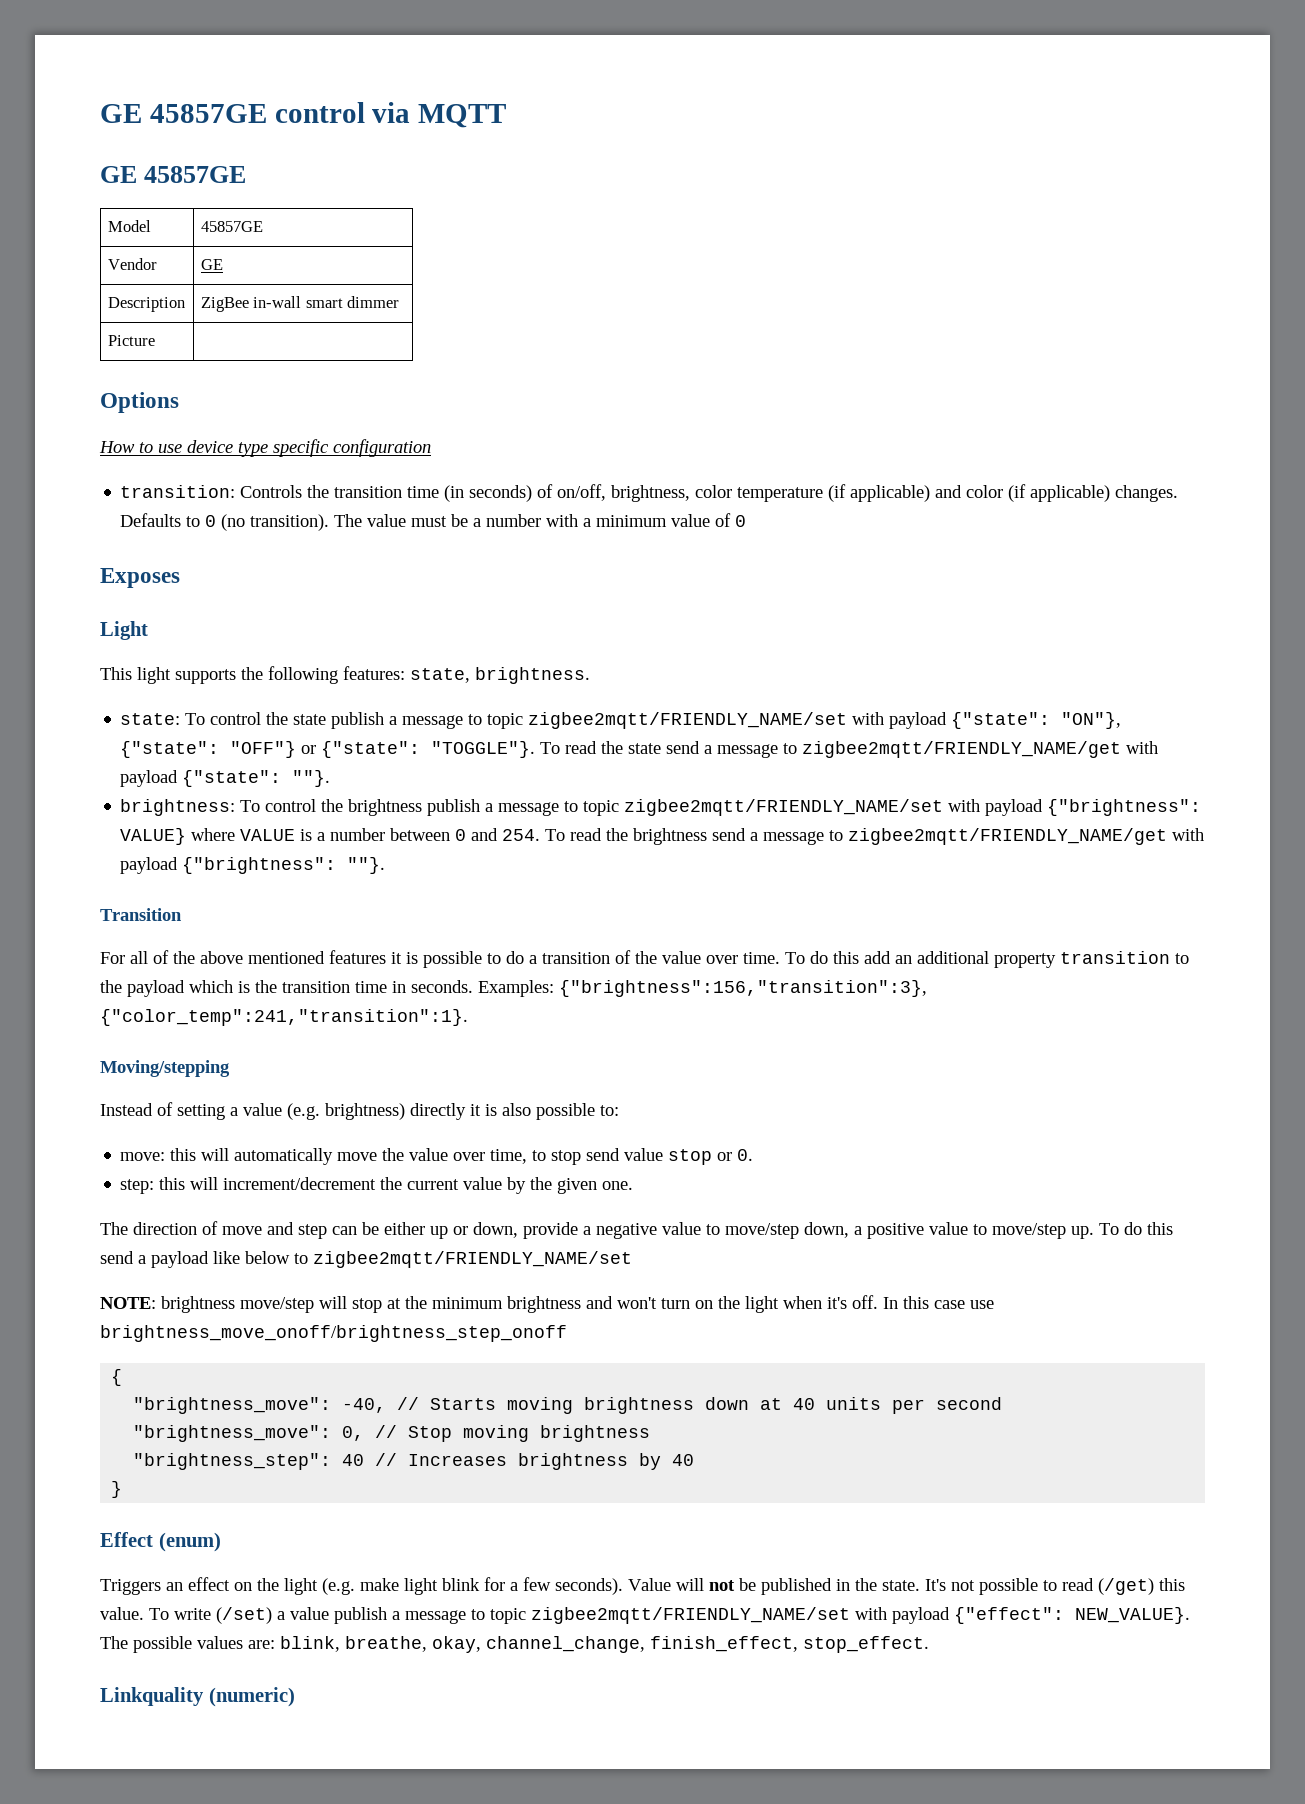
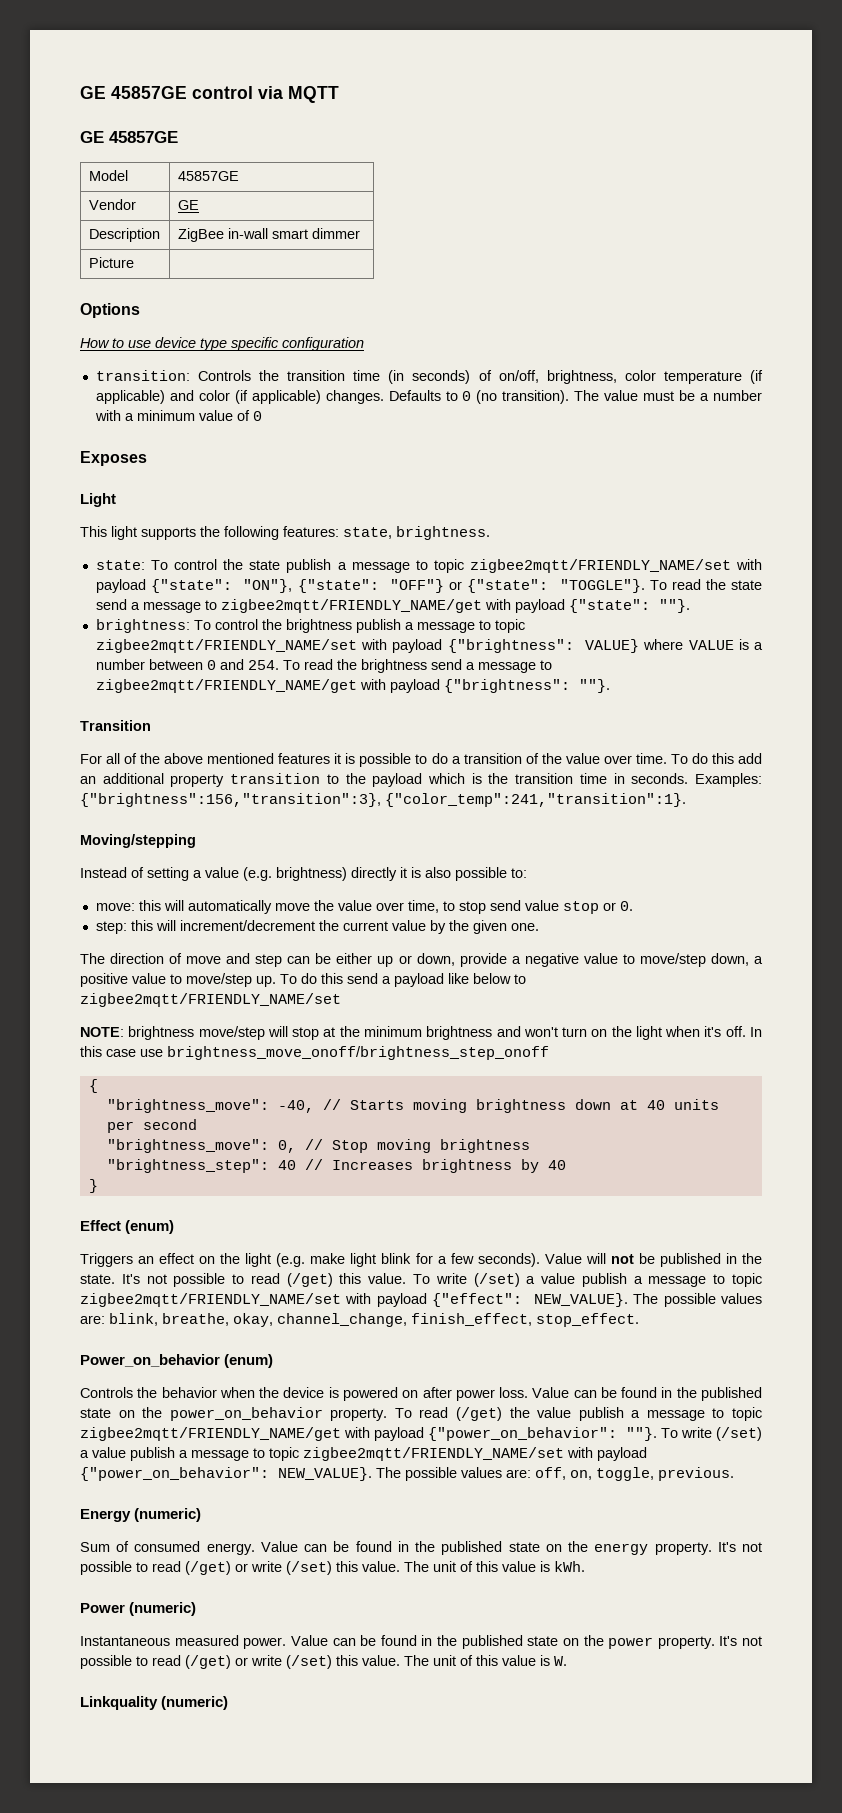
+ Power_on_behavior (enum)
+ Controls the behavior when the device is powered on after power loss. Value can be found in the published state on the power_on_behavior property. To read (/get) the value publish a message to topic zigbee2mqtt/FRIENDLY_NAME/get with payload {"power_on_behavior": ""}. To write (/set) a value publish a message to topic zigbee2mqtt/FRIENDLY_NAME/set with payload {"power_on_behavior": NEW_VALUE}. The possible values are: off, on, toggle, previous.
+ Energy (numeric)
+ Sum of consumed energy. Value can be found in the published state on the energy property. It's not possible to read (/get) or write (/set) this value. The unit of this value is kWh.
+ Power (numeric)
+ Instantaneous measured power. Value can be found in the published state on the power property. It's not possible to read (/get) or write (/set) this value. The unit of this value is W.

